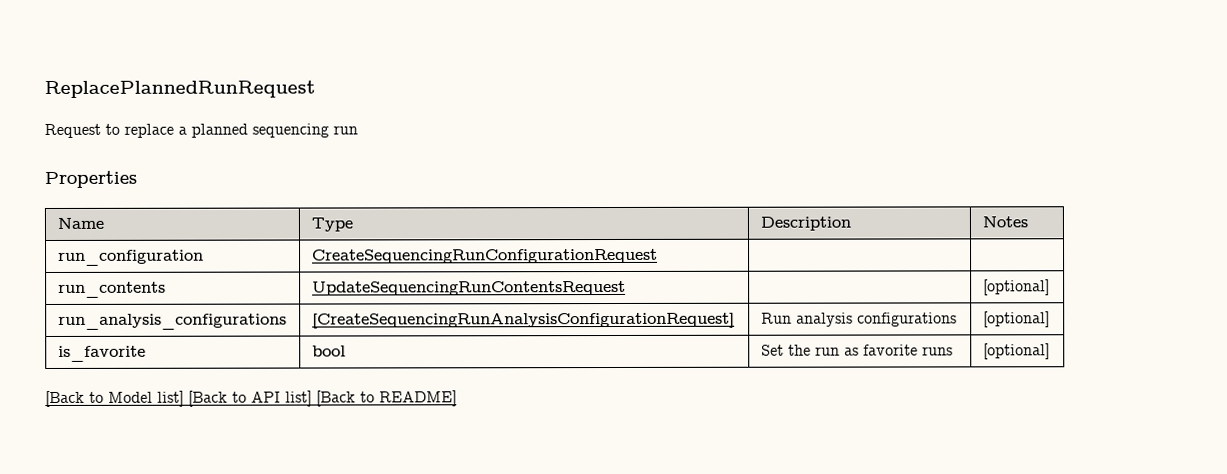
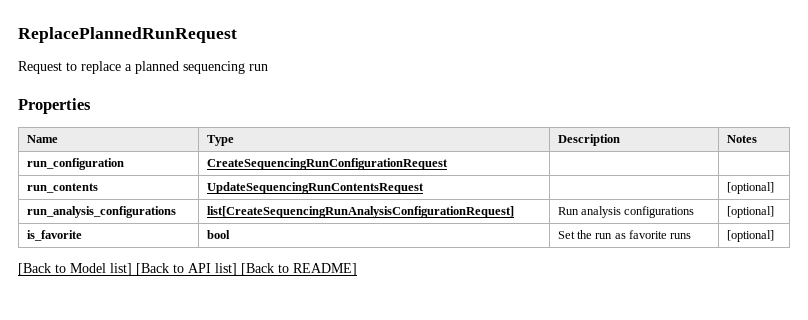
- run_analysis_configurations | [CreateSequencingRunAnalysisConfigurationRequest] | Run analysis configurations | [optional]
+ run_analysis_configurations | list[CreateSequencingRunAnalysisConfigurationRequest] | Run analysis configurations | [optional]

